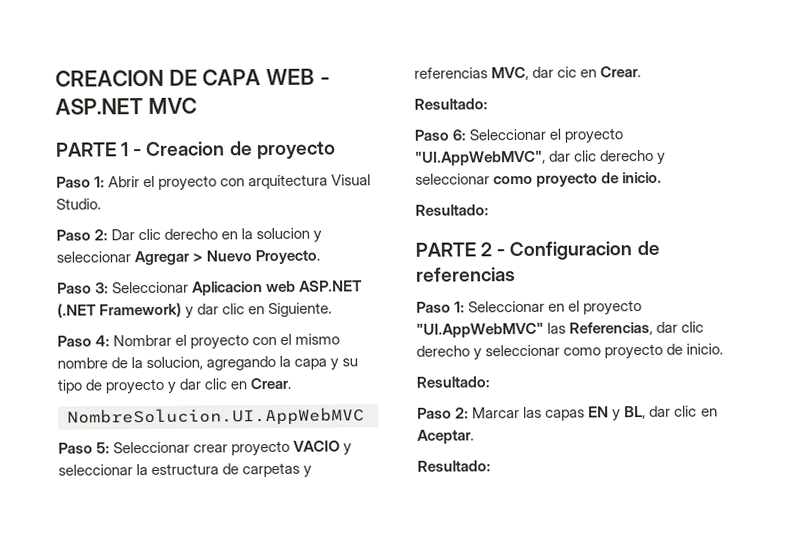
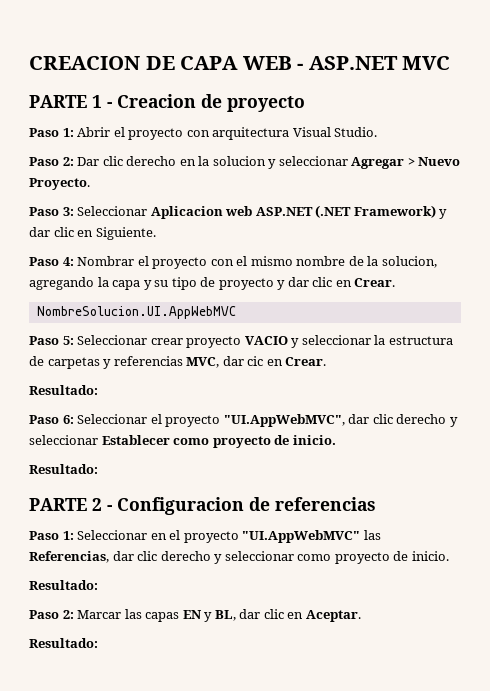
- Paso 6: Seleccionar el proyecto "UI.AppWebMVC", dar clic derecho y seleccionar como proyecto de inicio.
+ Paso 6: Seleccionar el proyecto "UI.AppWebMVC", dar clic derecho y seleccionar Establecer como proyecto de inicio.

